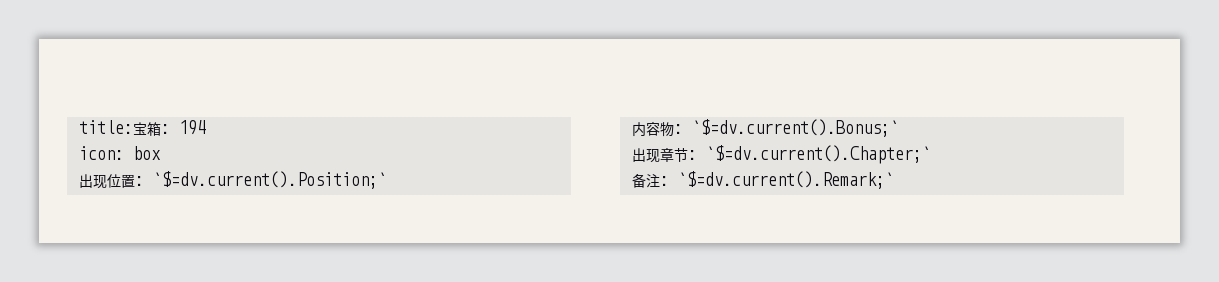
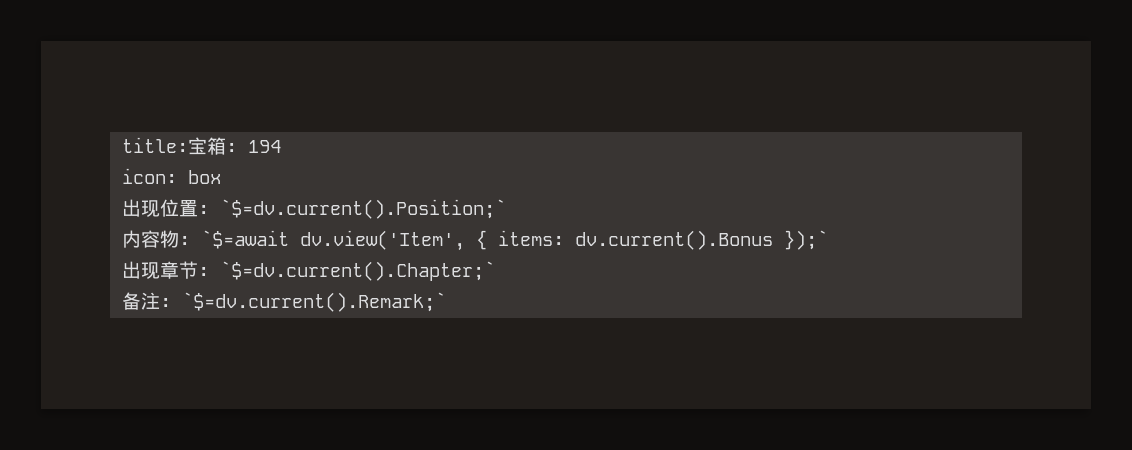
- 内容物: `$=dv.current().Bonus;`
+ 内容物: `$=await dv.view('Item', { items: dv.current().Bonus });`

